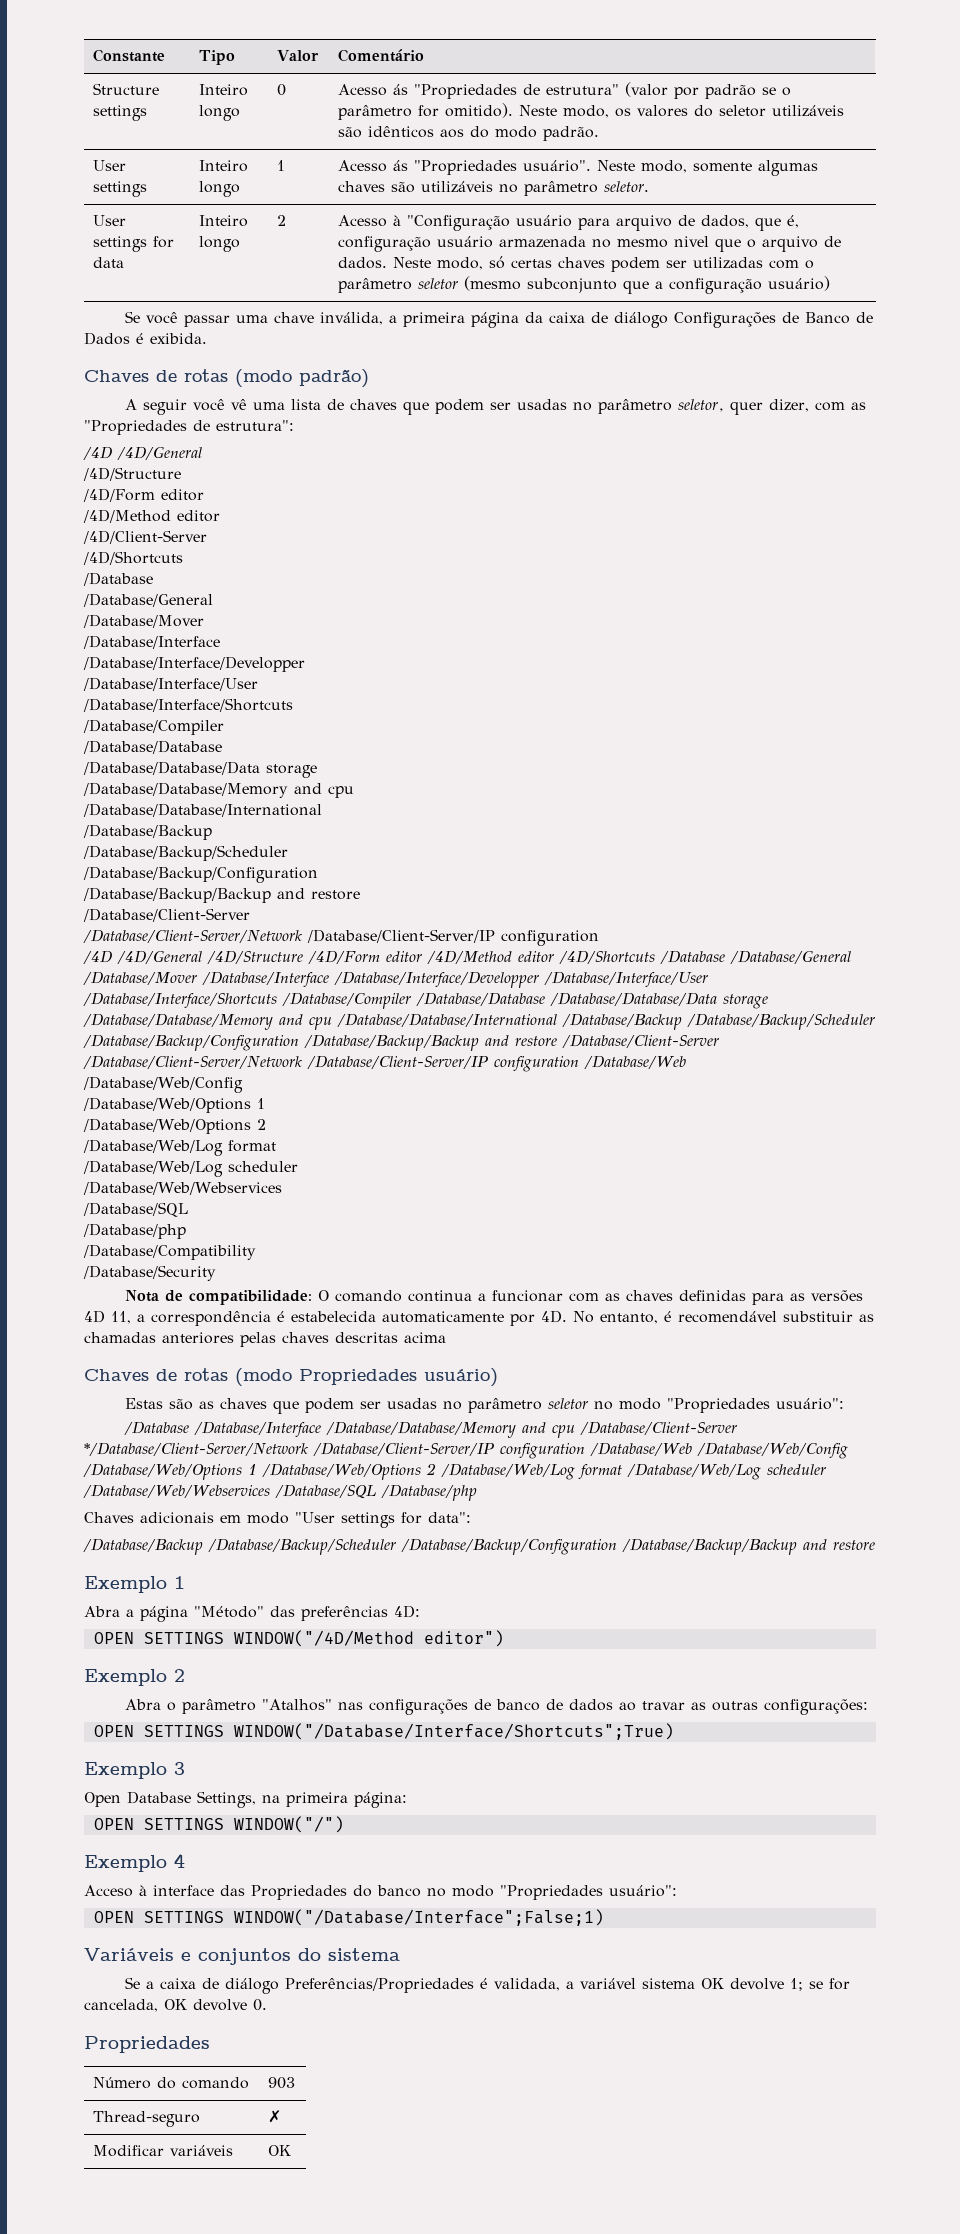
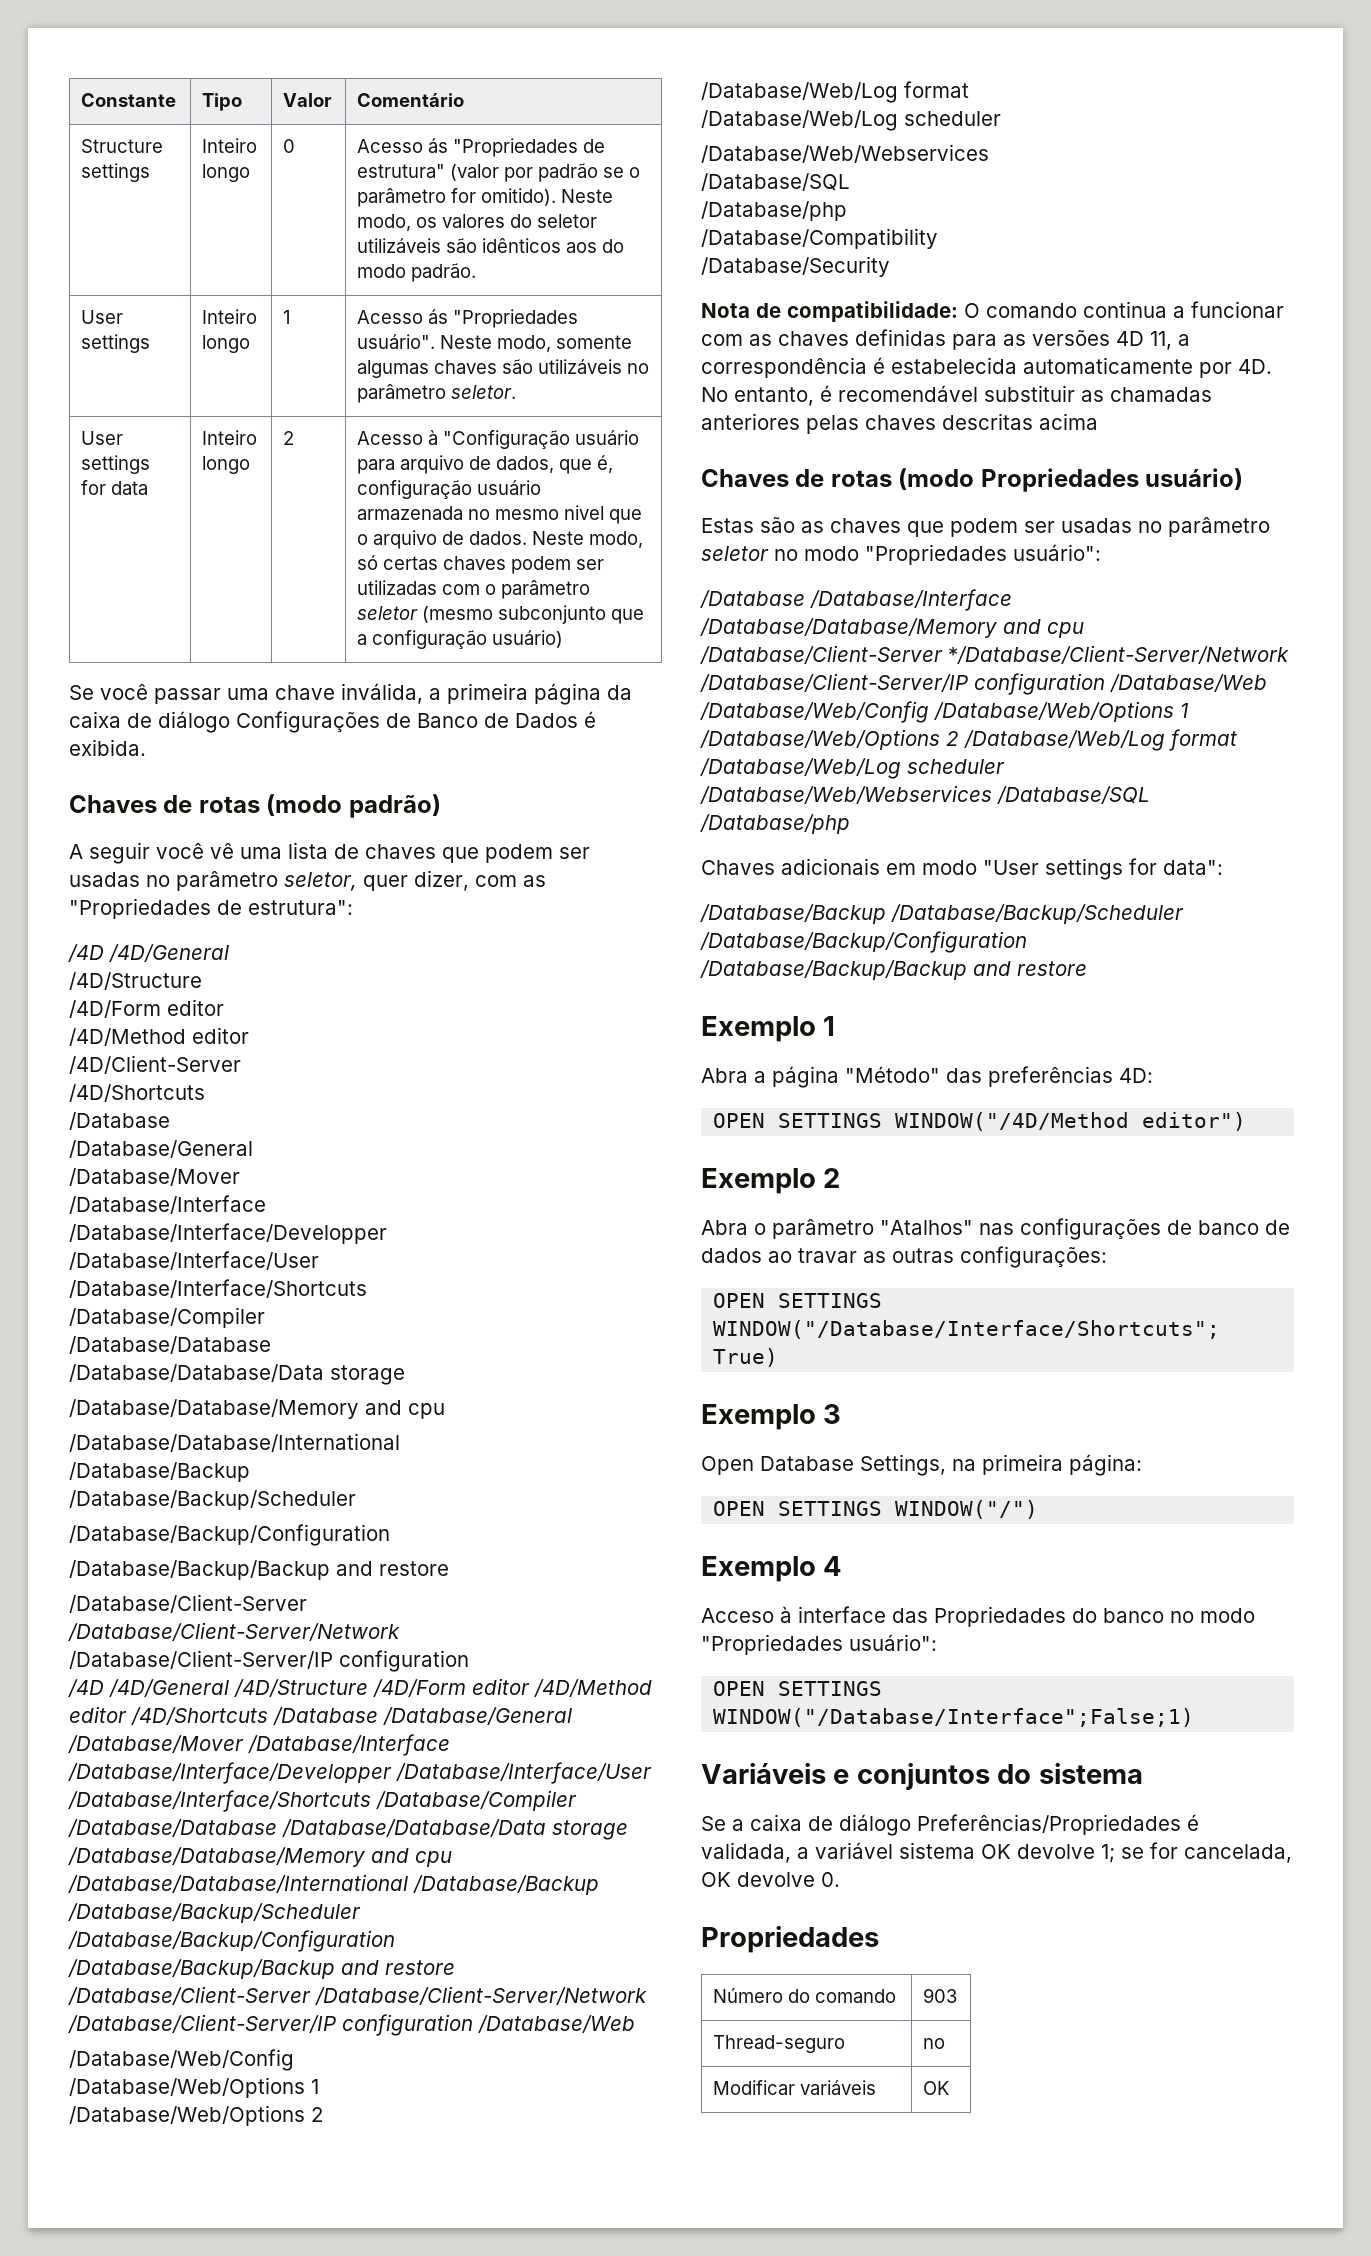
- Thread-seguro | ✗
+ Thread-seguro | no

